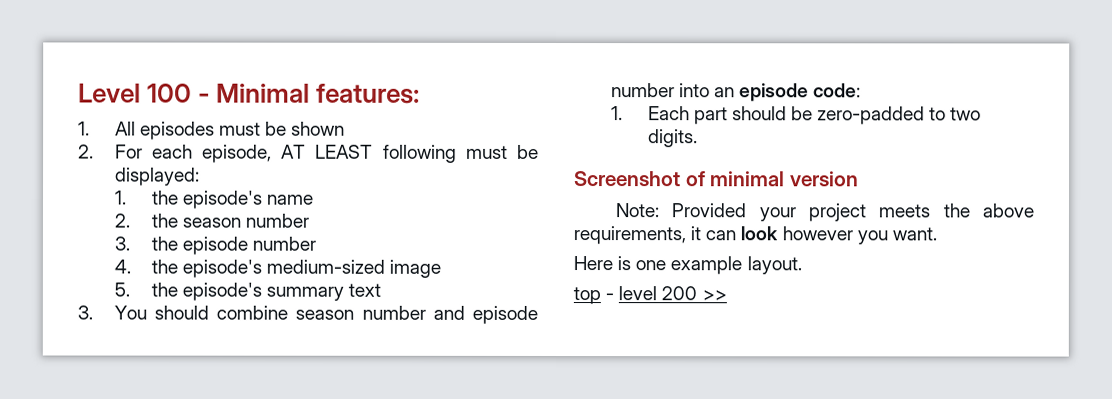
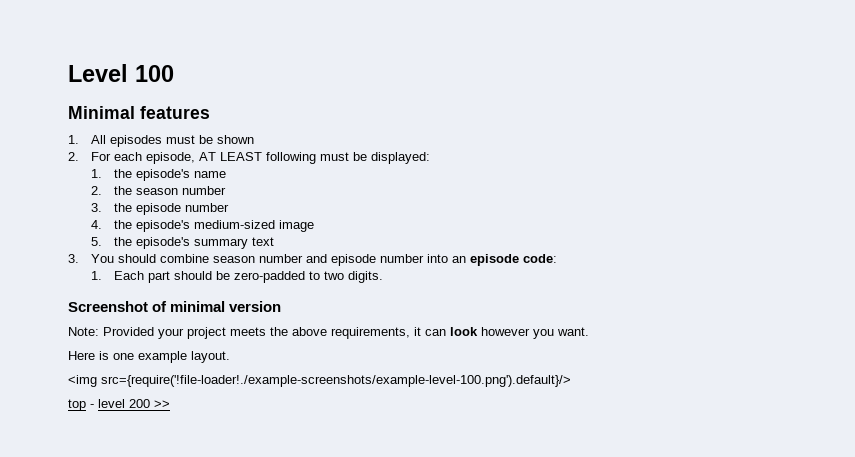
- Level 100 - Minimal features:
+ Level 100
+ Minimal features
+ <img src={require('!file-loader!./example-screenshots/example-level-100.png').default}/>

